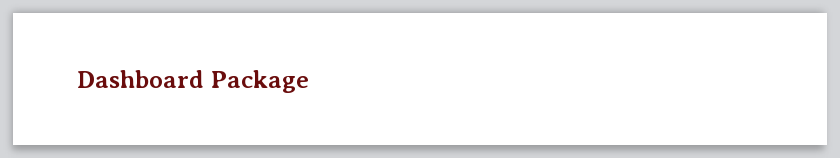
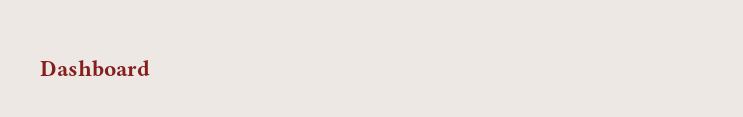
- Dashboard Package
+ Dashboard

